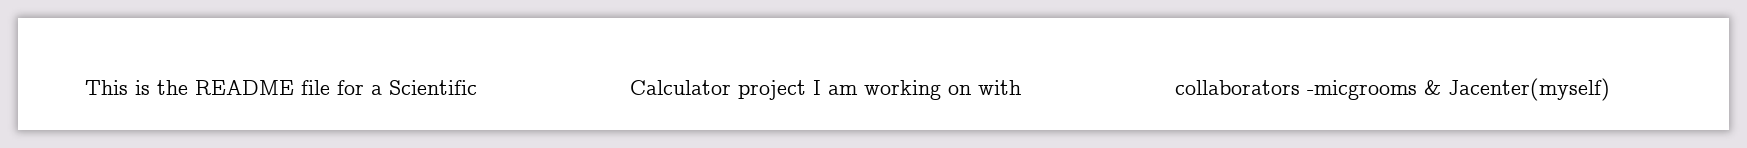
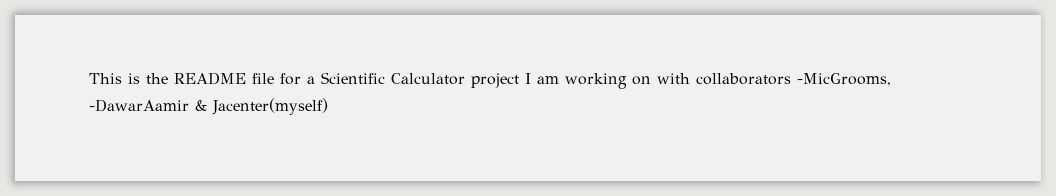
- This is the README file for a Scientific Calculator project I am working on with collaborators -micgrooms & Jacenter(myself)
+ This is the README file for a Scientific Calculator project I am working on with collaborators -MicGrooms, -DawarAamir & Jacenter(myself)

